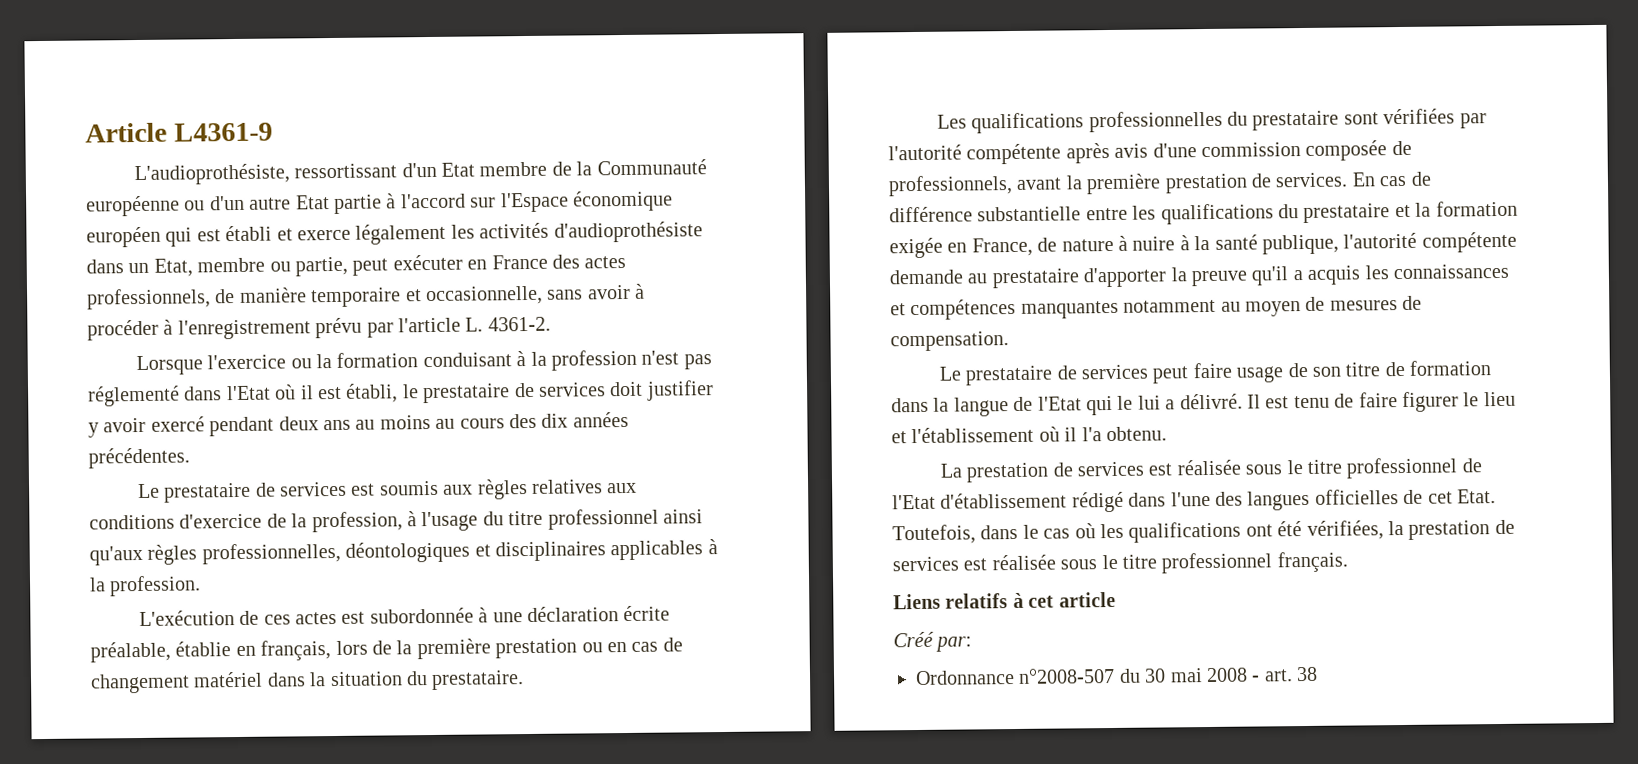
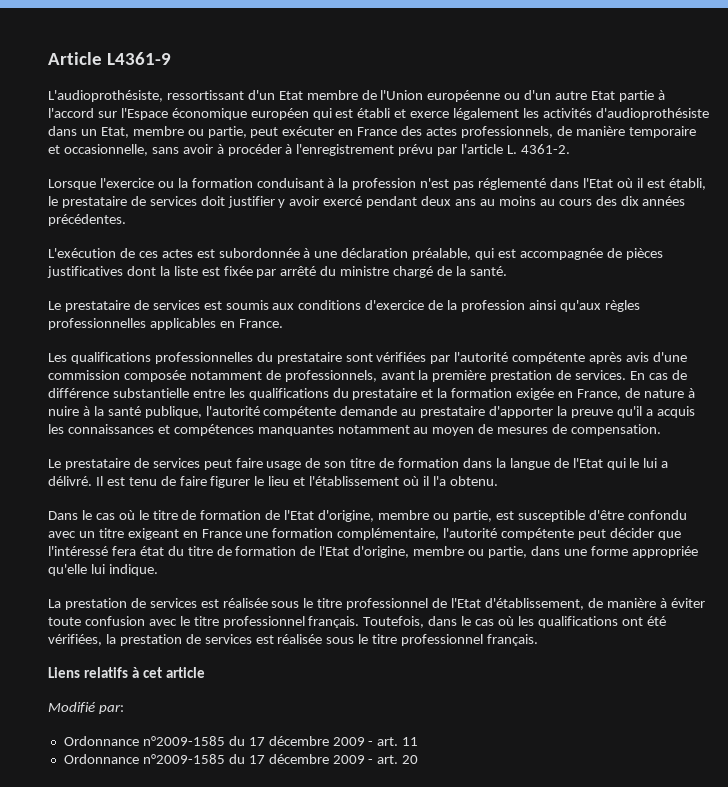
- L'audioprothésiste, ressortissant d'un Etat membre de la Communauté européenne ou d'un autre Etat partie à l'accord sur l'Espace économique européen qui est établi et exerce légalement les activités d'audioprothésiste dans un Etat, membre ou partie, peut exécuter en France des actes professionnels, de manière temporaire et occasionnelle, sans avoir à procéder à l'enregistrement prévu par l'article L. 4361-2.
+ L'audioprothésiste, ressortissant d'un Etat membre de l'Union européenne ou d'un autre Etat partie à l'accord sur l'Espace économique européen qui est établi et exerce légalement les activités d'audioprothésiste dans un Etat, membre ou partie, peut exécuter en France des actes professionnels, de manière temporaire et occasionnelle, sans avoir à procéder à l'enregistrement prévu par l'article L. 4361-2.
- Le prestataire de services est soumis aux règles relatives aux conditions d'exercice de la profession, à l'usage du titre professionnel ainsi qu'aux règles professionnelles, déontologiques et disciplinaires applicables à la profession.
- L'exécution de ces actes est subordonnée à une déclaration écrite préalable, établie en français, lors de la première prestation ou en cas de changement matériel dans la situation du prestataire.
+ L'exécution de ces actes est subordonnée à une déclaration préalable, qui est accompagnée de pièces justificatives dont la liste est fixée par arrêté du ministre chargé de la santé.
+ Le prestataire de services est soumis aux conditions d'exercice de la profession ainsi qu'aux règles professionnelles applicables en France.
- Les qualifications professionnelles du prestataire sont vérifiées par l'autorité compétente après avis d'une commission composée de professionnels, avant la première prestation de services.
+ Les qualifications professionnelles du prestataire sont vérifiées par l'autorité compétente après avis d'une commission composée notamment de professionnels, avant la première prestation de services.
+ Dans le cas où le titre de formation de l'Etat d'origine, membre ou partie, est susceptible d'être confondu avec un titre exigeant en France une formation complémentaire, l'autorité compétente peut décider que l'intéressé fera état du titre de formation de l'Etat d'origine, membre ou partie, dans une forme appropriée qu'elle lui indique.
- La prestation de services est réalisée sous le titre professionnel de l'Etat d'établissement rédigé dans l'une des langues officielles de cet Etat.
+ La prestation de services est réalisée sous le titre professionnel de l'Etat d'établissement, de manière à éviter toute confusion avec le titre professionnel français.
- Créé par:
+ Modifié par:
- Ordonnance n°2008-507 du 30 mai 2008 - art. 38
+ Ordonnance n°2009-1585 du 17 décembre 2009 - art. 11
+ Ordonnance n°2009-1585 du 17 décembre 2009 - art. 20

